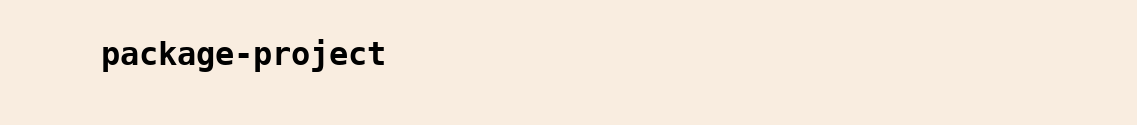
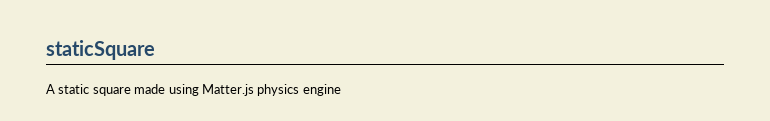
- package-project
+ staticSquare
+ A static square made using Matter.js physics engine

